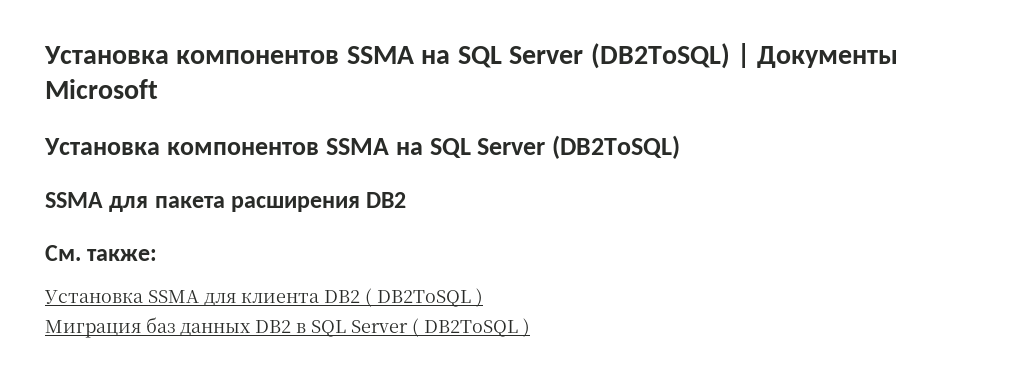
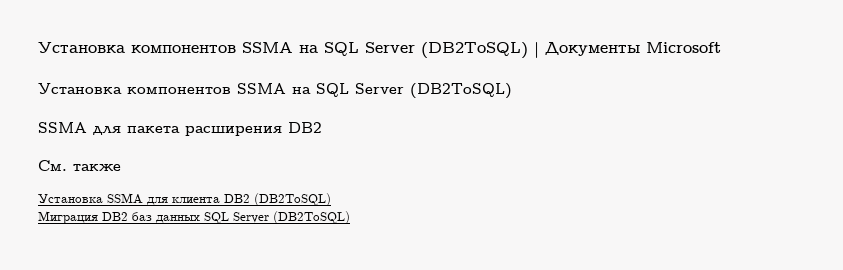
- См. также:
+ См. также
- Установка SSMA для клиента DB2 ( DB2ToSQL )
+ Установка SSMA для клиента DB2 (DB2ToSQL)
- Миграция баз данных DB2 в SQL Server ( DB2ToSQL )
+ Миграция DB2 баз данных SQL Server (DB2ToSQL)

